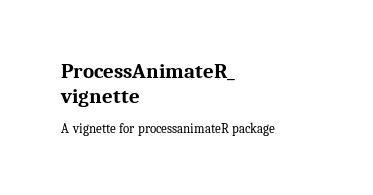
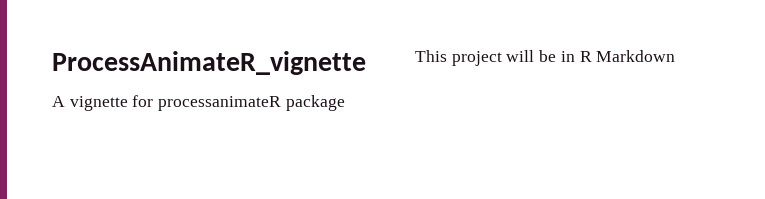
- A vignette for processanimateR package
+ A vignette for processanimateR package This project will be in R Markdown

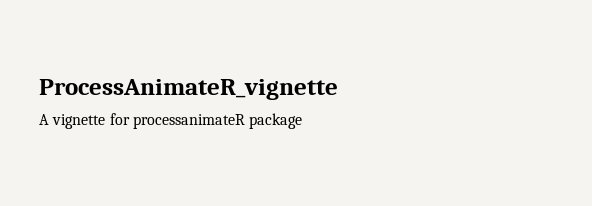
- A vignette for processanimateR package This project will be in R Markdown
+ A vignette for processanimateR package

